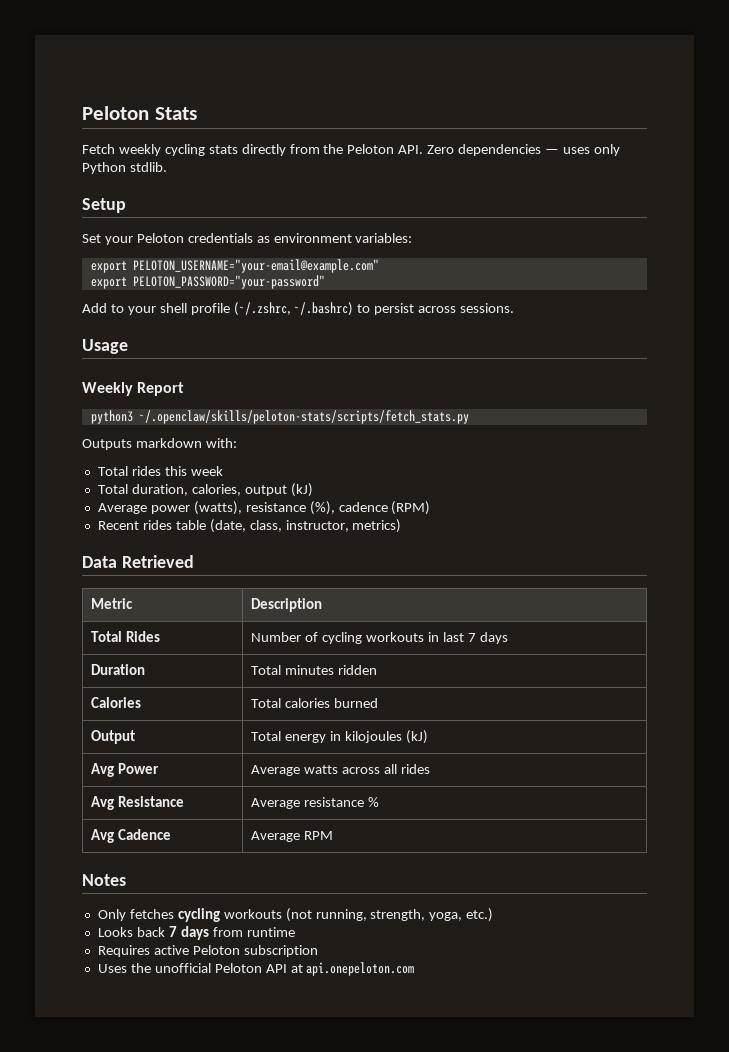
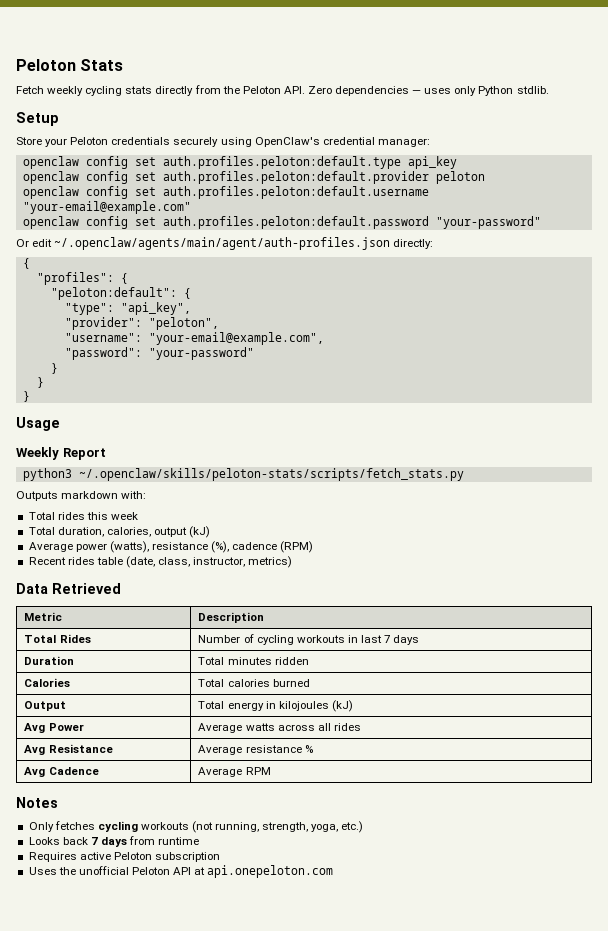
- Set your Peloton credentials as environment variables:
- export PELOTON_USERNAME="your-email@example.com"
- export PELOTON_PASSWORD="your-password"
- Add to your shell profile (~/.zshrc, ~/.bashrc) to persist across sessions.
+ Store your Peloton credentials securely using OpenClaw's credential manager:
+ openclaw config set auth.profiles.peloton:default.type api_key
+ openclaw config set auth.profiles.peloton:default.provider peloton
+ openclaw config set auth.profiles.peloton:default.username "your-email@example.com"
+ openclaw config set auth.profiles.peloton:default.password "your-password"
+ Or edit ~/.openclaw/agents/main/agent/auth-profiles.json directly:
+ {
+ "profiles": {
+ "peloton:default": {
+ "type": "api_key",
+ "provider": "peloton",
+ "username": "your-email@example.com",
+ "password": "your-password"
+ }
+ }
+ }

